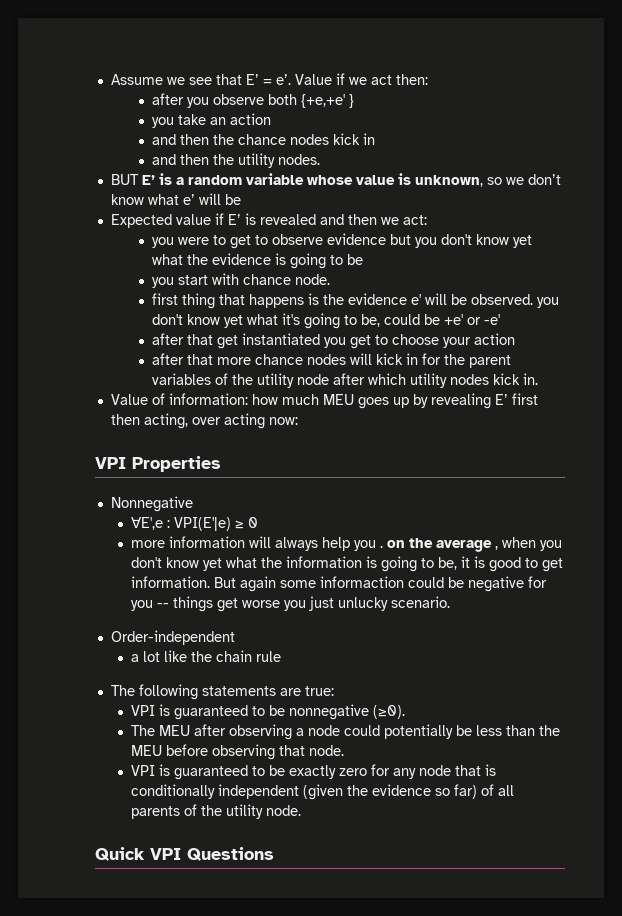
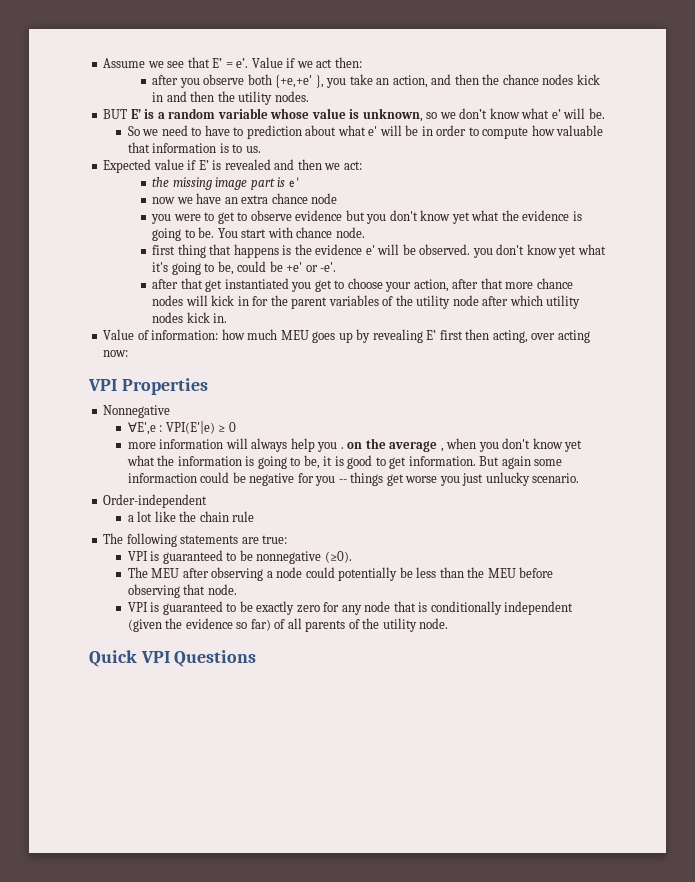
- after you observe both {+e,+e' }
- you take an action
- and then the chance nodes kick in
- and then the utility nodes.
+ after you observe both {+e,+e' }, you take an action, and then the chance nodes kick in and then the utility nodes.
- BUT E’ is a random variable whose value is unknown, so we don’t know what e’ will be
+ BUT E’ is a random variable whose value is unknown, so we don’t know what e’ will be.
+ So we need to have to prediction about what e' will be in order to compute how valuable that information is to us.
+ the missing image part is e'
+ now we have an extra chance node
- you were to get to observe evidence but you don't know yet what the evidence is going to be
- you start with chance node.
+ you were to get to observe evidence but you don't know yet what the evidence is going to be. You start with chance node.
- first thing that happens is the evidence e' will be observed. you don't know yet what it's going to be, could be +e' or -e'
+ first thing that happens is the evidence e' will be observed. you don't know yet what it's going to be, could be +e' or -e'.
- after that get instantiated you get to choose your action
- after that more chance nodes will kick in for the parent variables of the utility node after which utility nodes kick in.
+ after that get instantiated you get to choose your action, after that more chance nodes will kick in for the parent variables of the utility node after which utility nodes kick in.

